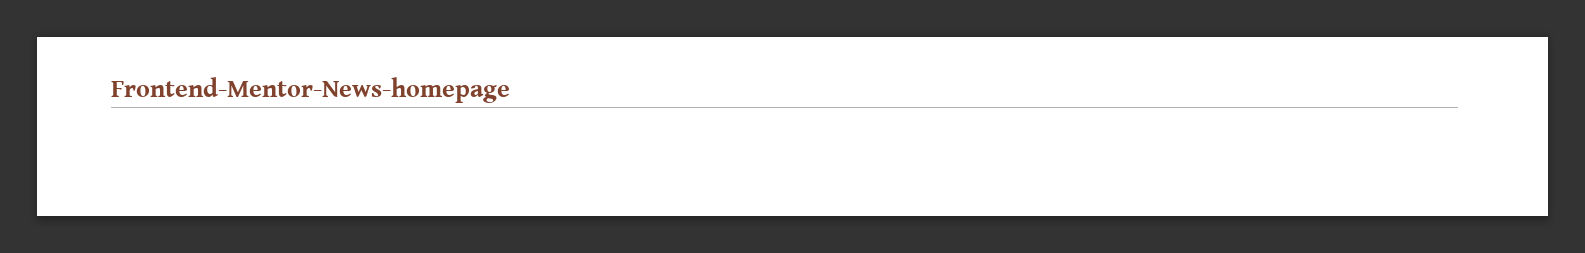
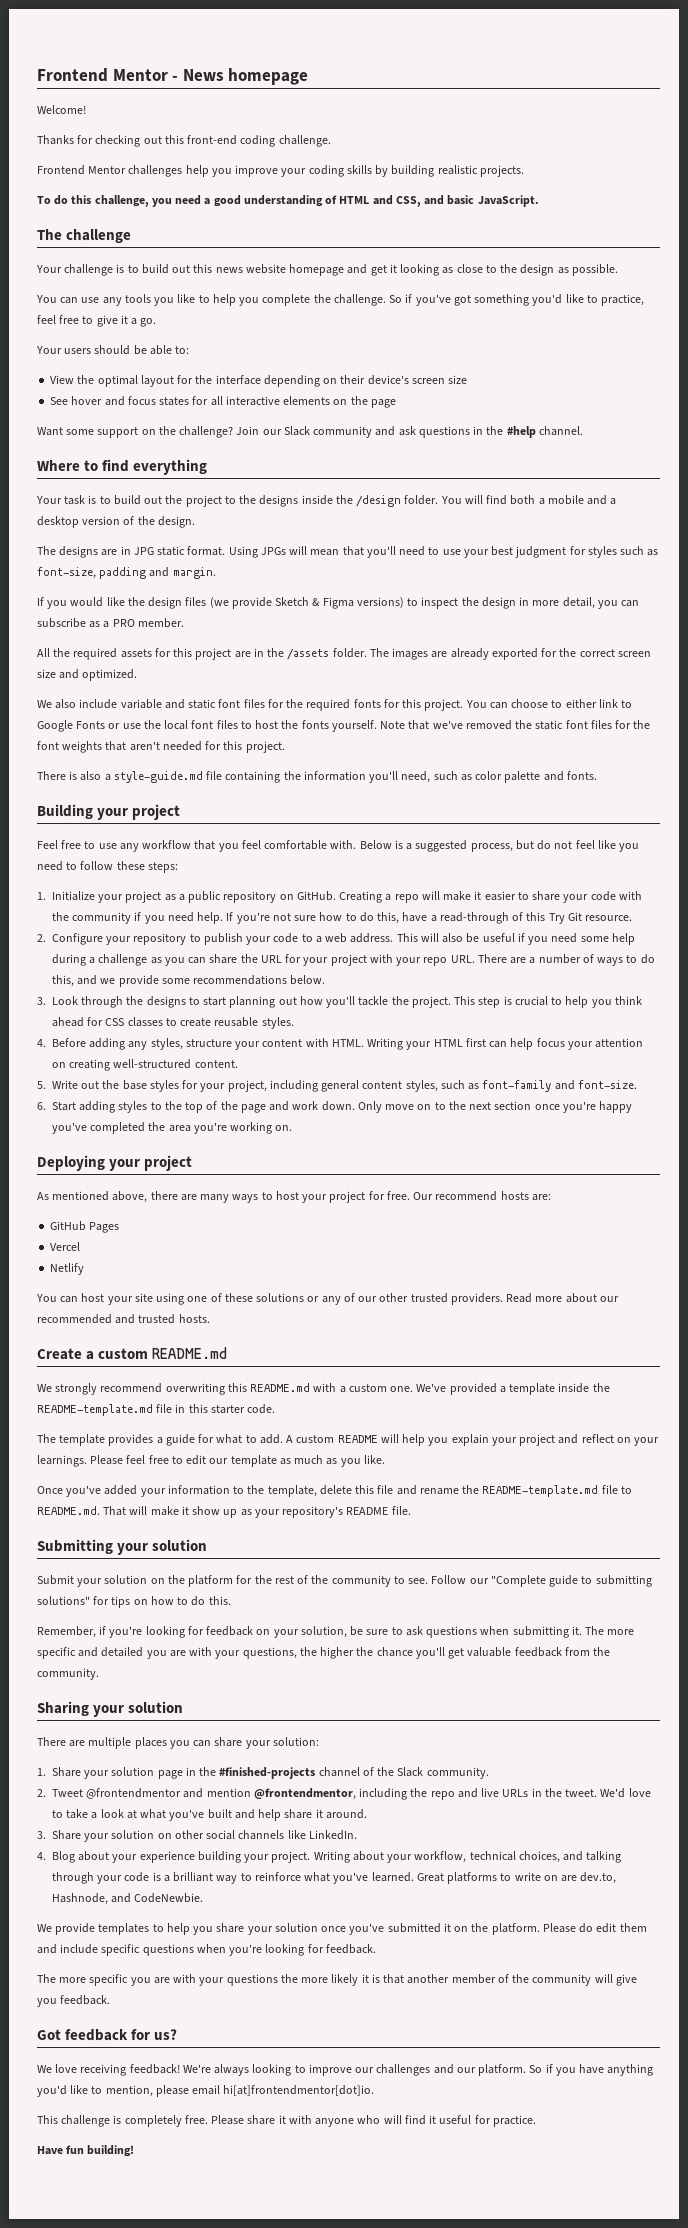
- Frontend-Mentor-News-homepage
+ Frontend Mentor - News homepage
+ Welcome!
+ Thanks for checking out this front-end coding challenge.
+ Frontend Mentor challenges help you improve your coding skills by building realistic projects.
+ To do this challenge, you need a good understanding of HTML and CSS, and basic JavaScript.
+ The challenge
+ Your challenge is to build out this news website homepage and get it looking as close to the design as possible.
+ You can use any tools you like to help you complete the challenge. So if you've got something you'd like to practice, feel free to give it a go.
+ Your users should be able to:
+ View the optimal layout for the interface depending on their device's screen size
+ See hover and focus states for all interactive elements on the page
+ Want some support on the challenge? Join our Slack community and ask questions in the #help channel.
+ Where to find everything
+ Your task is to build out the project to the designs inside the /design folder. You will find both a mobile and a desktop version of the design.
+ The designs are in JPG static format. Using JPGs will mean that you'll need to use your best judgment for styles such as font-size, padding and margin.
+ If you would like the design files (we provide Sketch & Figma versions) to inspect the design in more detail, you can subscribe as a PRO member.
+ All the required assets for this project are in the /assets folder. The images are already exported for the correct screen size and optimized.
+ We also include variable and static font files for the required fonts for this project. You can choose to either link to Google Fonts or use the local font files to host the fonts yourself. Note that we've removed the static font files for the font weights that aren't needed for this project.
+ There is also a style-guide.md file containing the information you'll need, such as color palette and fonts.
+ Building your project
+ Feel free to use any workflow that you feel comfortable with. Below is a suggested process, but do not feel like you need to follow these steps:
+ 1. Initialize your project as a public repository on GitHub. Creating a repo will make it easier to share your code with the community if you need help. If you're not sure how to do this, have a read-through of this Try Git resource.
+ 2. Configure your repository to publish your code to a web address. This will also be useful if you need some help during a challenge as you can share the URL for your project with your repo URL. There are a number of ways to do this, and we provide some recommendations below.
+ 3. Look through the designs to start planning out how you'll tackle the project. This step is crucial to help you think ahead for CSS classes to create reusable styles.
+ 4. Before adding any styles, structure your content with HTML. Writing your HTML first can help focus your attention on creating well-structured content.
+ 5. Write out the base styles for your project, including general content styles, such as font-family and font-size.
+ 6. Start adding styles to the top of the page and work down. Only move on to the next section once you're happy you've completed the area you're working on.
+ Deploying your project
+ As mentioned above, there are many ways to host your project for free. Our recommend hosts are:
+ GitHub Pages
+ Vercel
+ Netlify
+ You can host your site using one of these solutions or any of our other trusted providers. Read more about our recommended and trusted hosts.
+ Create a custom README.md
+ We strongly recommend overwriting this README.md with a custom one. We've provided a template inside the README-template.md file in this starter code.
+ The template provides a guide for what to add. A custom README will help you explain your project and reflect on your learnings. Please feel free to edit our template as much as you like.
+ Once you've added your information to the template, delete this file and rename the README-template.md file to README.md. That will make it show up as your repository's README file.
+ Submitting your solution
+ Submit your solution on the platform for the rest of the community to see. Follow our "Complete guide to submitting solutions" for tips on how to do this.
+ Remember, if you're looking for feedback on your solution, be sure to ask questions when submitting it. The more specific and detailed you are with your questions, the higher the chance you'll get valuable feedback from the community.
+ Sharing your solution
+ There are multiple places you can share your solution:
+ 1. Share your solution page in the #finished-projects channel of the Slack community.
+ 2. Tweet @frontendmentor and mention @frontendmentor, including the repo and live URLs in the tweet. We'd love to take a look at what you've built and help share it around.
+ 3. Share your solution on other social channels like LinkedIn.
+ 4. Blog about your experience building your project. Writing about your workflow, technical choices, and talking through your code is a brilliant way to reinforce what you've learned. Great platforms to write on are dev.to, Hashnode, and CodeNewbie.
+ We provide templates to help you share your solution once you've submitted it on the platform. Please do edit them and include specific questions when you're looking for feedback.
+ The more specific you are with your questions the more likely it is that another member of the community will give you feedback.
+ Got feedback for us?
+ We love receiving feedback! We're always looking to improve our challenges and our platform. So if you have anything you'd like to mention, please email hi[at]frontendmentor[dot]io.
+ This challenge is completely free. Please share it with anyone who will find it useful for practice.
+ Have fun building!

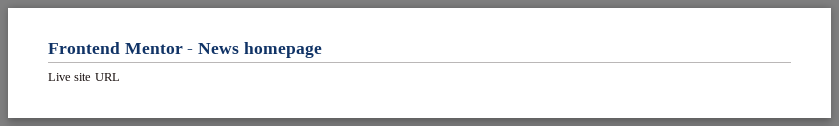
- Welcome!
- Thanks for checking out this front-end coding challenge.
- Frontend Mentor challenges help you improve your coding skills by building realistic projects.
- To do this challenge, you need a good understanding of HTML and CSS, and basic JavaScript.
- The challenge
- Your challenge is to build out this news website homepage and get it looking as close to the design as possible.
- You can use any tools you like to help you complete the challenge. So if you've got something you'd like to practice, feel free to give it a go.
- Your users should be able to:
- View the optimal layout for the interface depending on their device's screen size
- See hover and focus states for all interactive elements on the page
- Want some support on the challenge? Join our Slack community and ask questions in the #help channel.
- Where to find everything
- Your task is to build out the project to the designs inside the /design folder. You will find both a mobile and a desktop version of the design.
- The designs are in JPG static format. Using JPGs will mean that you'll need to use your best judgment for styles such as font-size, padding and margin.
- If you would like the design files (we provide Sketch & Figma versions) to inspect the design in more detail, you can subscribe as a PRO member.
- All the required assets for this project are in the /assets folder. The images are already exported for the correct screen size and optimized.
- We also include variable and static font files for the required fonts for this project. You can choose to either link to Google Fonts or use the local font files to host the fonts yourself. Note that we've removed the static font files for the font weights that aren't needed for this project.
- There is also a style-guide.md file containing the information you'll need, such as color palette and fonts.
- Building your project
- Feel free to use any workflow that you feel comfortable with. Below is a suggested process, but do not feel like you need to follow these steps:
- 1. Initialize your project as a public repository on GitHub. Creating a repo will make it easier to share your code with the community if you need help. If you're not sure how to do this, have a read-through of this Try Git resource.
- 2. Configure your repository to publish your code to a web address. This will also be useful if you need some help during a challenge as you can share the URL for your project with your repo URL. There are a number of ways to do this, and we provide some recommendations below.
- 3. Look through the designs to start planning out how you'll tackle the project. This step is crucial to help you think ahead for CSS classes to create reusable styles.
- 4. Before adding any styles, structure your content with HTML. Writing your HTML first can help focus your attention on creating well-structured content.
- 5. Write out the base styles for your project, including general content styles, such as font-family and font-size.
- 6. Start adding styles to the top of the page and work down. Only move on to the next section once you're happy you've completed the area you're working on.
- Deploying your project
- As mentioned above, there are many ways to host your project for free. Our recommend hosts are:
- GitHub Pages
- Vercel
- Netlify
- You can host your site using one of these solutions or any of our other trusted providers. Read more about our recommended and trusted hosts.
- Create a custom README.md
- We strongly recommend overwriting this README.md with a custom one. We've provided a template inside the README-template.md file in this starter code.
- The template provides a guide for what to add. A custom README will help you explain your project and reflect on your learnings. Please feel free to edit our template as much as you like.
- Once you've added your information to the template, delete this file and rename the README-template.md file to README.md. That will make it show up as your repository's README file.
- Submitting your solution
- Submit your solution on the platform for the rest of the community to see. Follow our "Complete guide to submitting solutions" for tips on how to do this.
- Remember, if you're looking for feedback on your solution, be sure to ask questions when submitting it. The more specific and detailed you are with your questions, the higher the chance you'll get valuable feedback from the community.
- Sharing your solution
- There are multiple places you can share your solution:
- 1. Share your solution page in the #finished-projects channel of the Slack community.
- 2. Tweet @frontendmentor and mention @frontendmentor, including the repo and live URLs in the tweet. We'd love to take a look at what you've built and help share it around.
- 3. Share your solution on other social channels like LinkedIn.
- 4. Blog about your experience building your project. Writing about your workflow, technical choices, and talking through your code is a brilliant way to reinforce what you've learned. Great platforms to write on are dev.to, Hashnode, and CodeNewbie.
- We provide templates to help you share your solution once you've submitted it on the platform. Please do edit them and include specific questions when you're looking for feedback.
- The more specific you are with your questions the more likely it is that another member of the community will give you feedback.
- Got feedback for us?
- We love receiving feedback! We're always looking to improve our challenges and our platform. So if you have anything you'd like to mention, please email hi[at]frontendmentor[dot]io.
- This challenge is completely free. Please share it with anyone who will find it useful for practice.
- Have fun building!
+ Live site URL

